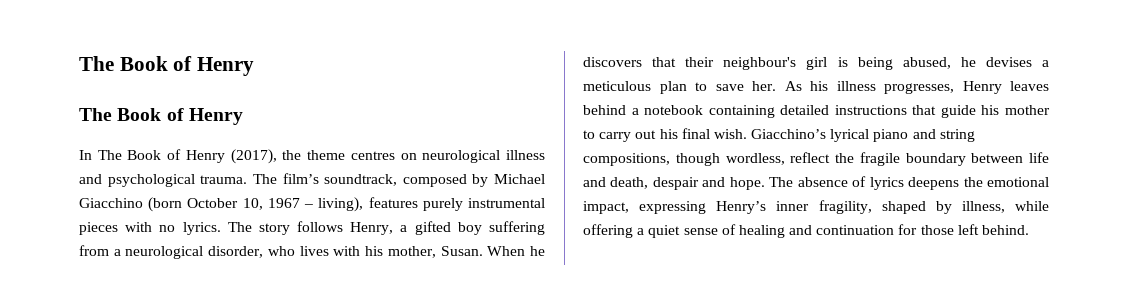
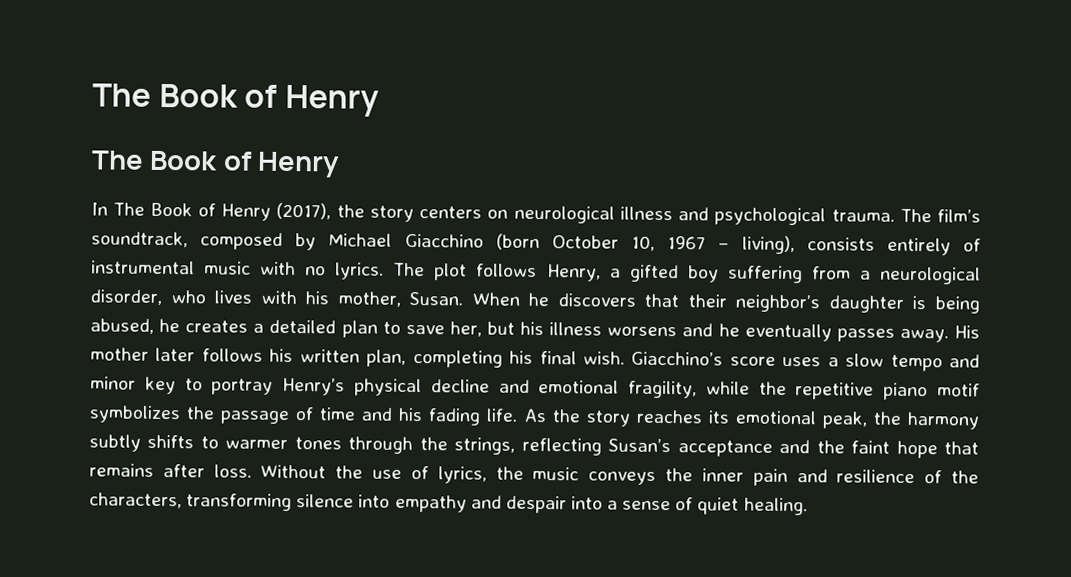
- In The Book of Henry (2017), the theme centres on neurological illness and psychological trauma.
+ In The Book of Henry (2017), the story centers on neurological illness and psychological trauma.
- The film’s soundtrack, composed by Michael Giacchino (born October 10, 1967 – living), features purely instrumental pieces with no lyrics.
+ The film’s soundtrack, composed by Michael Giacchino (born October 10, 1967 – living), consists entirely of instrumental music with no lyrics.
- The story follows Henry, a gifted boy suffering from a neurological disorder, who lives with his mother, Susan.
+ The plot follows Henry, a gifted boy suffering from a neurological disorder, who lives with his mother, Susan.
- When he discovers that their neighbour's girl is being abused, he devises a meticulous plan to save her. As his illness progresses, Henry leaves behind a notebook containing detailed instructions that guide his mother to carry out his final wish. Giacchino’s lyrical piano and string compositions, though wordless, reflect the fragile boundary between life and death, despair and hope. The absence of lyrics deepens the emotional impact, expressing Henry’s inner fragility, shaped by illness, while offering a quiet sense of healing and continuation for those left behind.
+ When he discovers that their neighbor’s daughter is being abused, he creates a detailed plan to save her, but his illness worsens and he eventually passes away. His mother later follows his written plan, completing his final wish. Giacchino’s score uses a slow tempo and minor key to portray Henry’s physical decline and emotional fragility, while the repetitive piano motif symbolizes the passage of time and his fading life. As the story reaches its emotional peak, the harmony subtly shifts to warmer tones through the strings, reflecting Susan’s acceptance and the faint hope that remains after loss. Without the use of lyrics, the music conveys the inner pain and resilience of the characters, transforming silence into empathy and despair into a sense of quiet healing.

